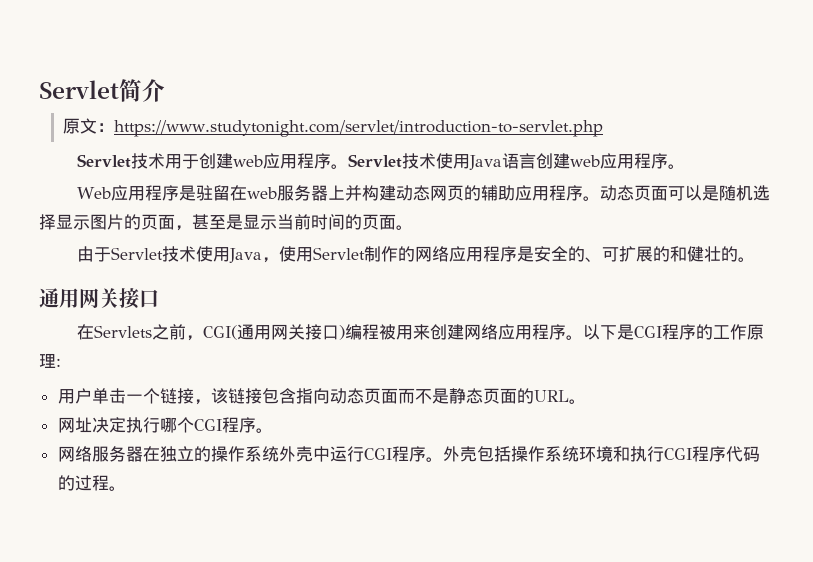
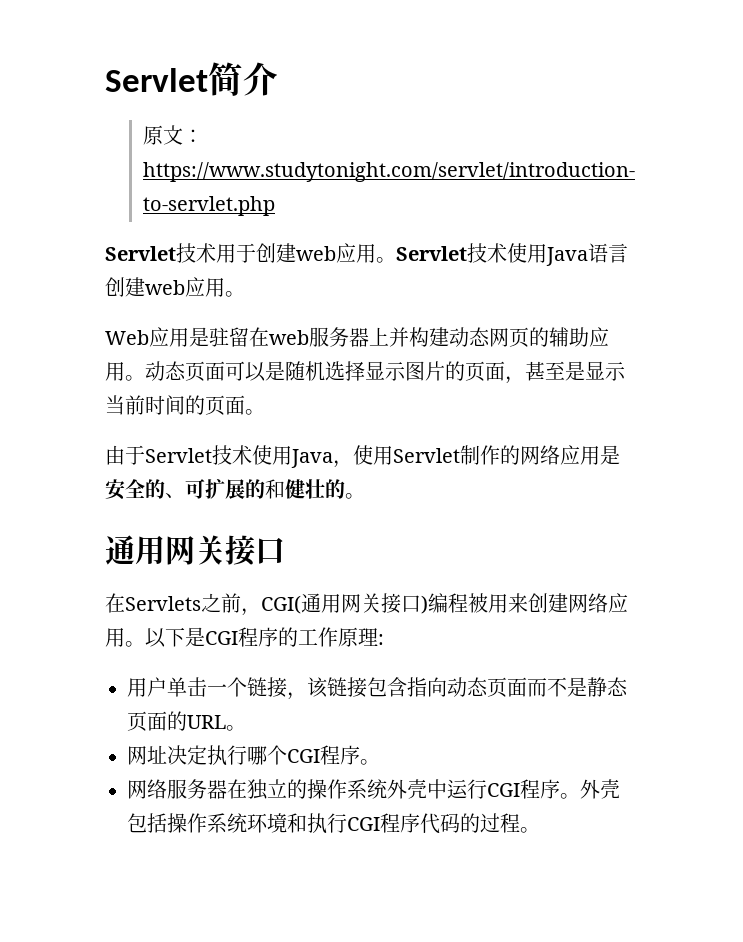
- Servlet技术用于创建web应用程序。
+ Servlet技术用于创建web应用。
- Servlet技术使用Java语言创建web应用程序。
+ Servlet技术使用Java语言创建web应用。
- Web应用程序是驻留在web服务器上并构建动态网页的辅助应用程序。
+ Web应用是驻留在web服务器上并构建动态网页的辅助应用。
- 由于Servlet技术使用Java，使用Servlet制作的网络应用程序是安全的、可扩展的和健壮的。
+ 由于Servlet技术使用Java，使用Servlet制作的网络应用是安全的、可扩展的和健壮的。
- 在Servlets之前，CGI(通用网关接口)编程被用来创建网络应用程序。
+ 在Servlets之前，CGI(通用网关接口)编程被用来创建网络应用。

